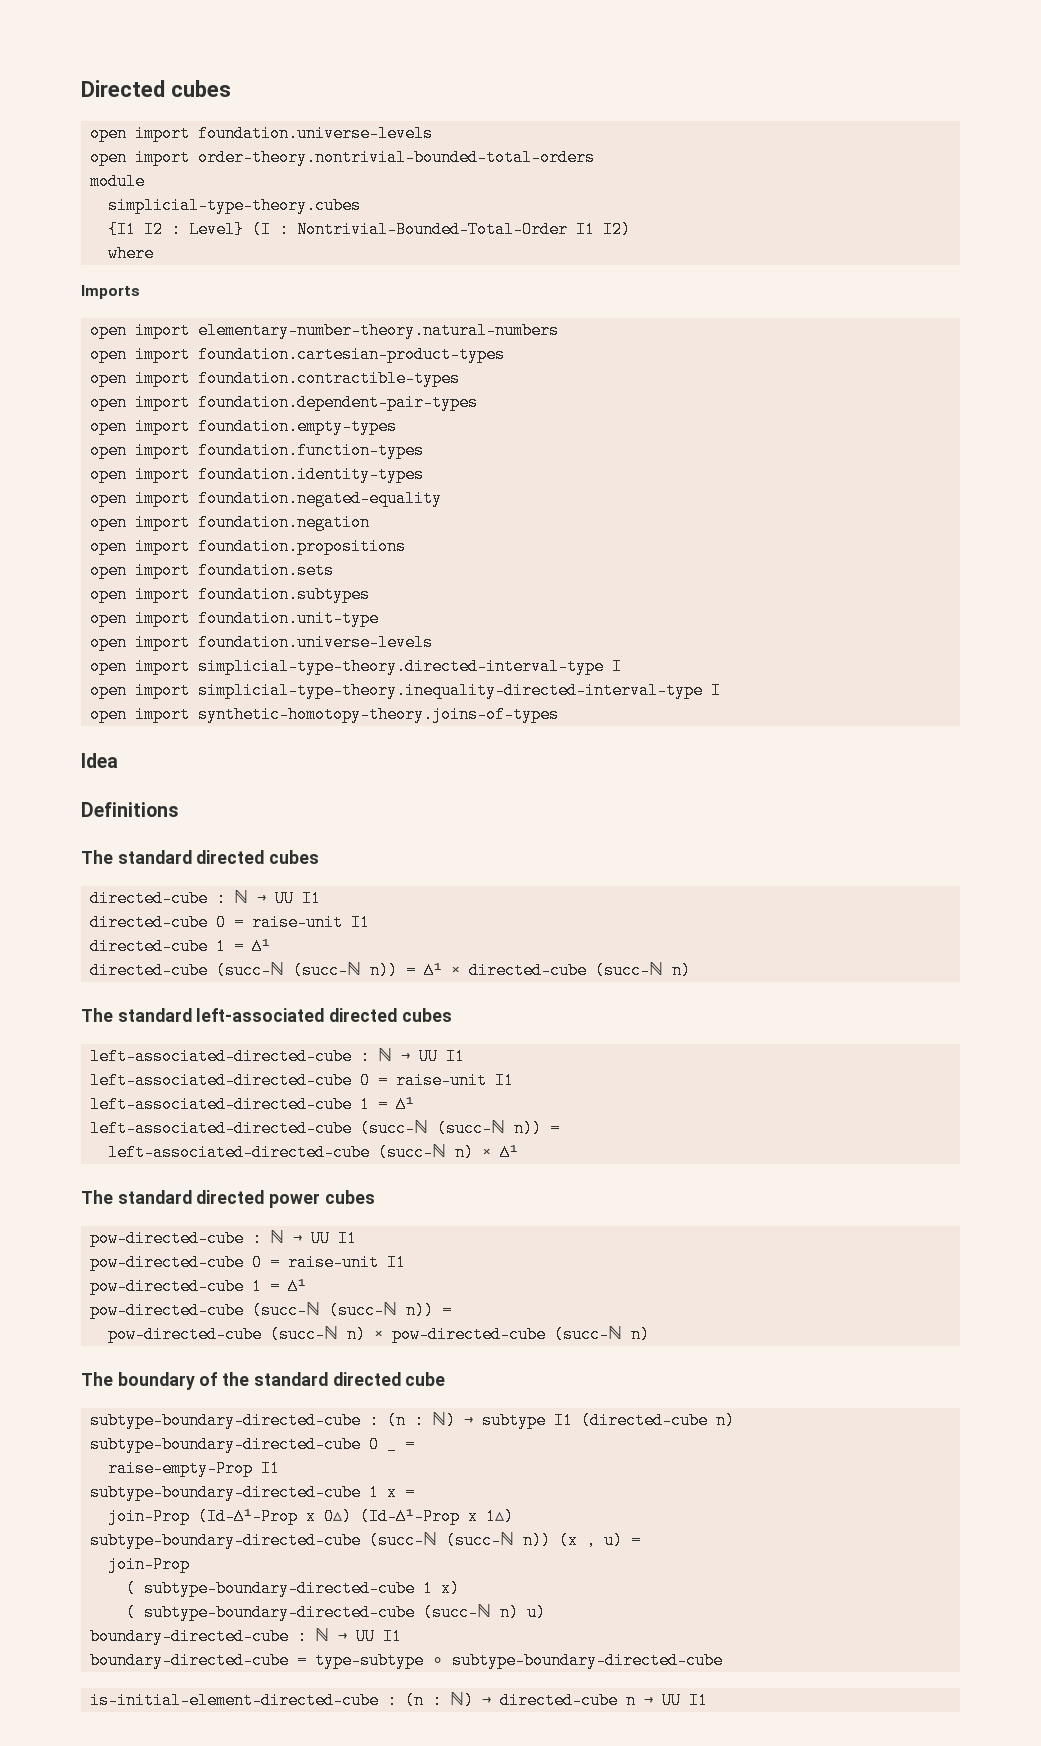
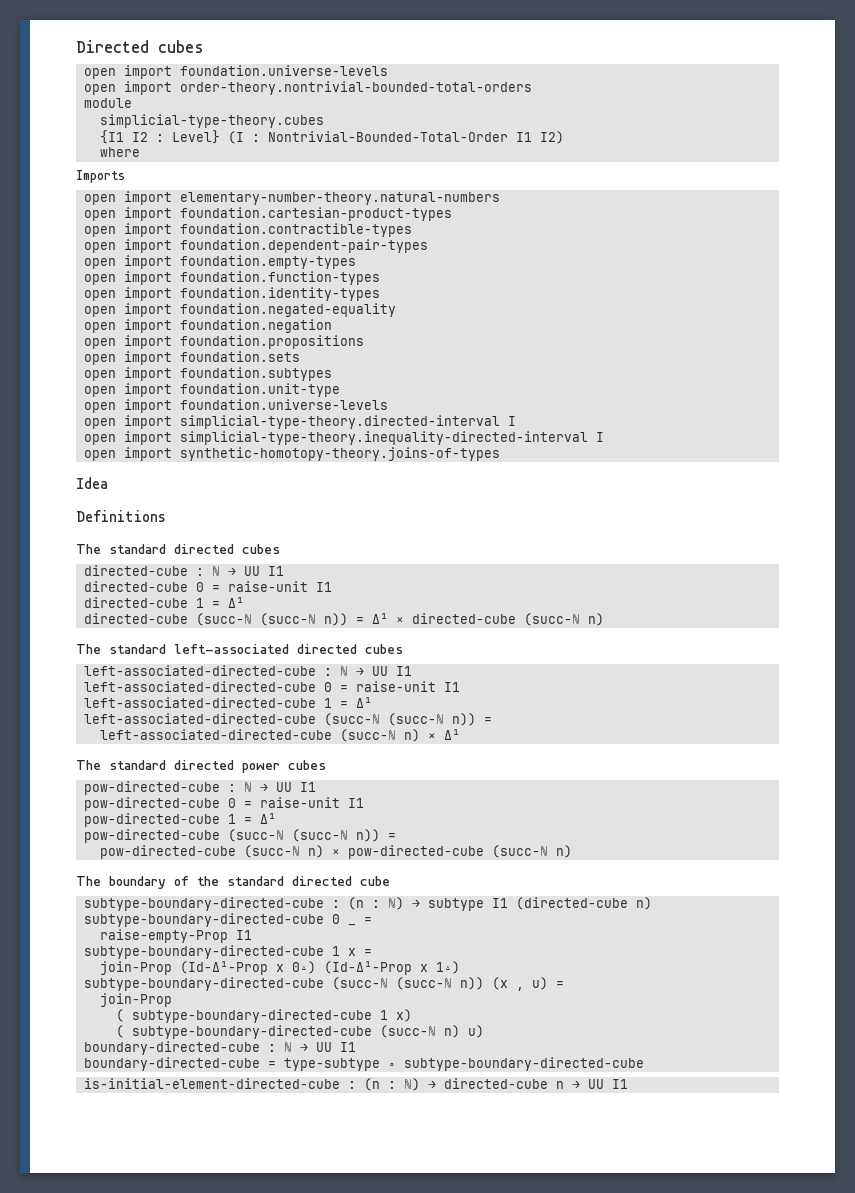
- open import simplicial-type-theory.directed-interval-type I
- open import simplicial-type-theory.inequality-directed-interval-type I
+ open import simplicial-type-theory.directed-interval I
+ open import simplicial-type-theory.inequality-directed-interval I

